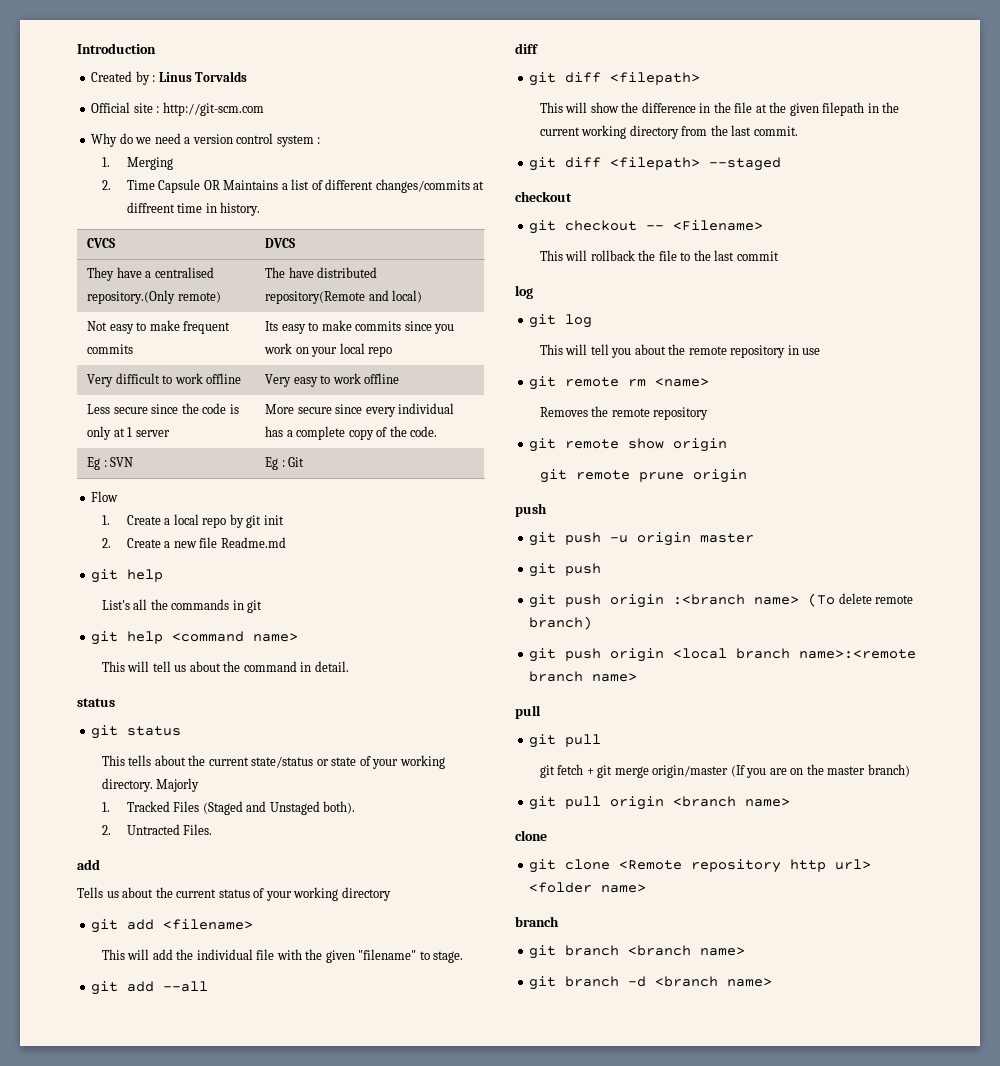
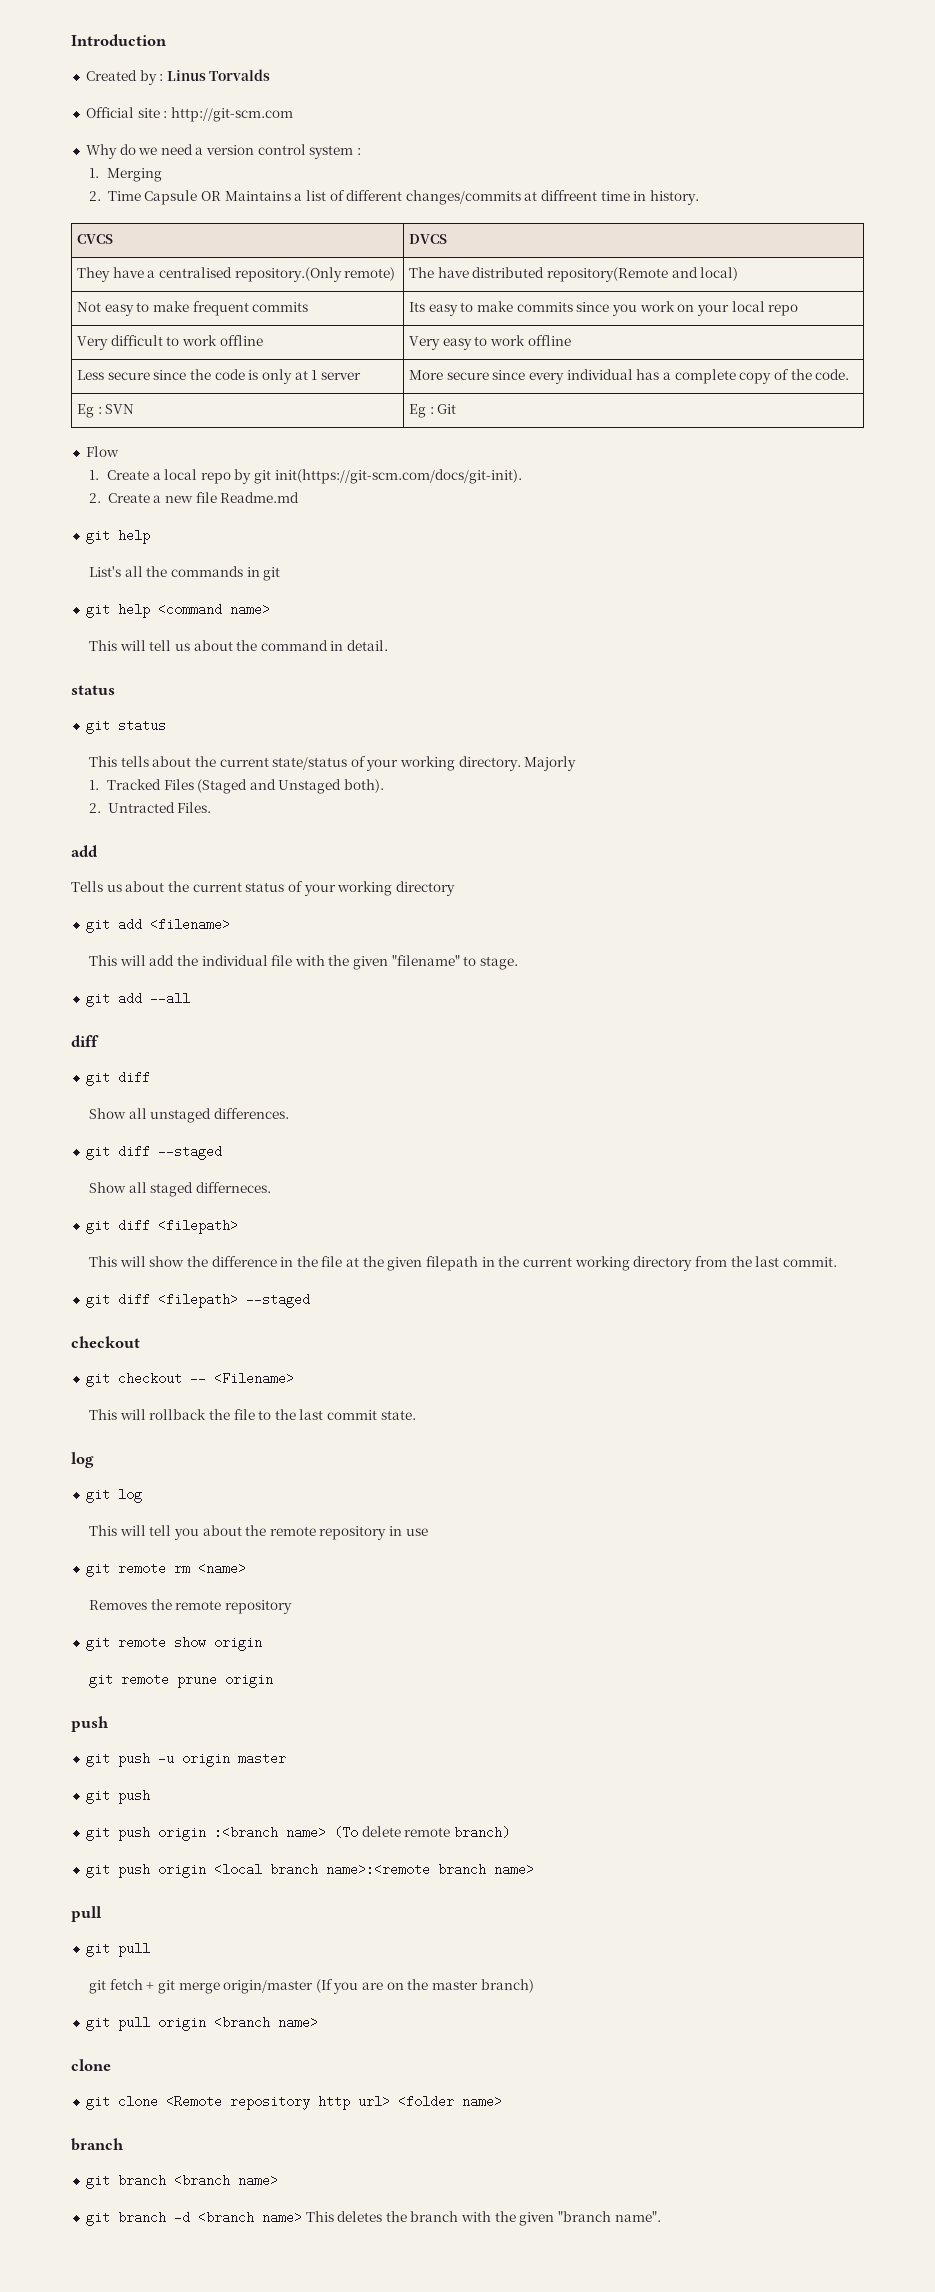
- 1. Create a local repo by git init
+ 1. Create a local repo by git init(https://git-scm.com/docs/git-init).
- This tells about the current state/status or state of your working directory.
+ This tells about the current state/status of your working directory.
  git add --all
  diff
+ git diff
+ Show all unstaged differences.
+ git diff --staged
+ Show all staged differneces.
- This will rollback the file to the last commit
+ This will rollback the file to the last commit state.
- git branch -d <branch name>
+ git branch -d <branch name> This deletes the branch with the given "branch name".

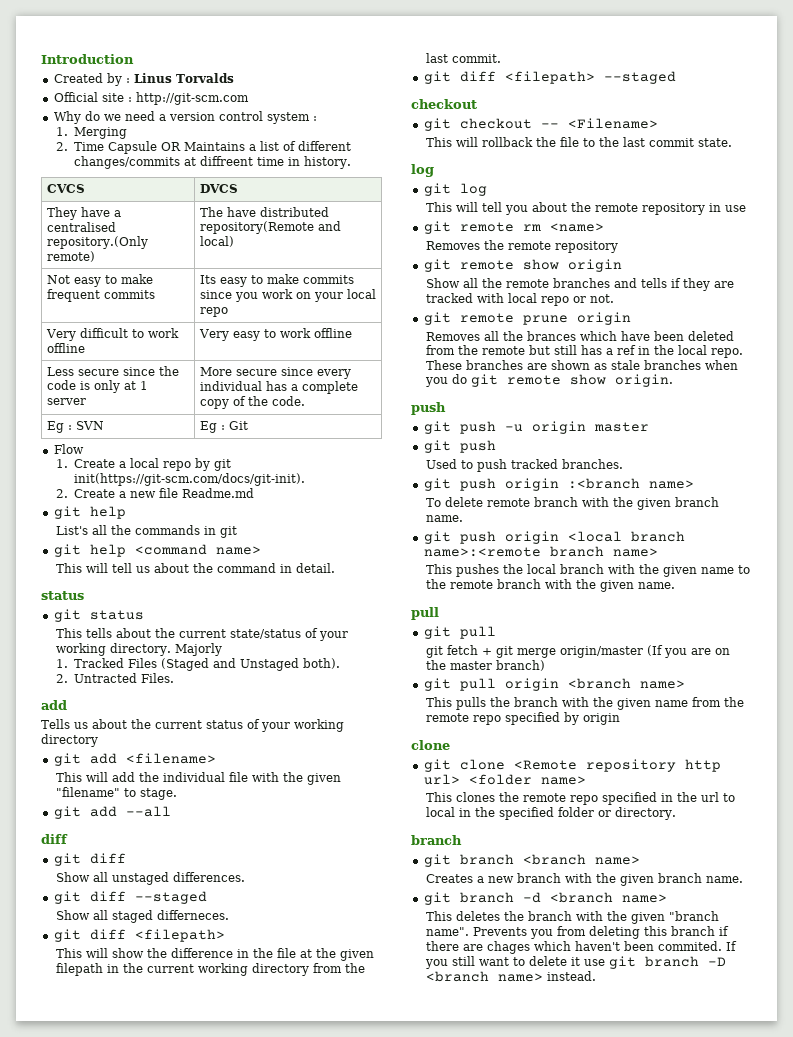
+ Show all the remote branches and tells if they are tracked with local repo or not.
  git remote prune origin
+ Removes all the brances which have been deleted from the remote but still has a ref in the local repo. These branches are shown as stale branches when you do git remote show origin.
+ Used to push tracked branches.
- git push origin :<branch name> (To delete remote branch)
+ git push origin :<branch name>
+ To delete remote branch with the given branch name.
+ This pushes the local branch with the given name to the remote branch with the given name.
+ This pulls the branch with the given name from the remote repo specified by origin
+ This clones the remote repo specified in the url to local in the specified folder or directory.
+ Creates a new branch with the given branch name.
- git branch -d <branch name> This deletes the branch with the given "branch name".
+ git branch -d <branch name>
+ This deletes the branch with the given "branch name".
+ Prevents you from deleting this branch if there are chages which haven't been commited. If you still want to delete it use git branch -D <branch name> instead.

